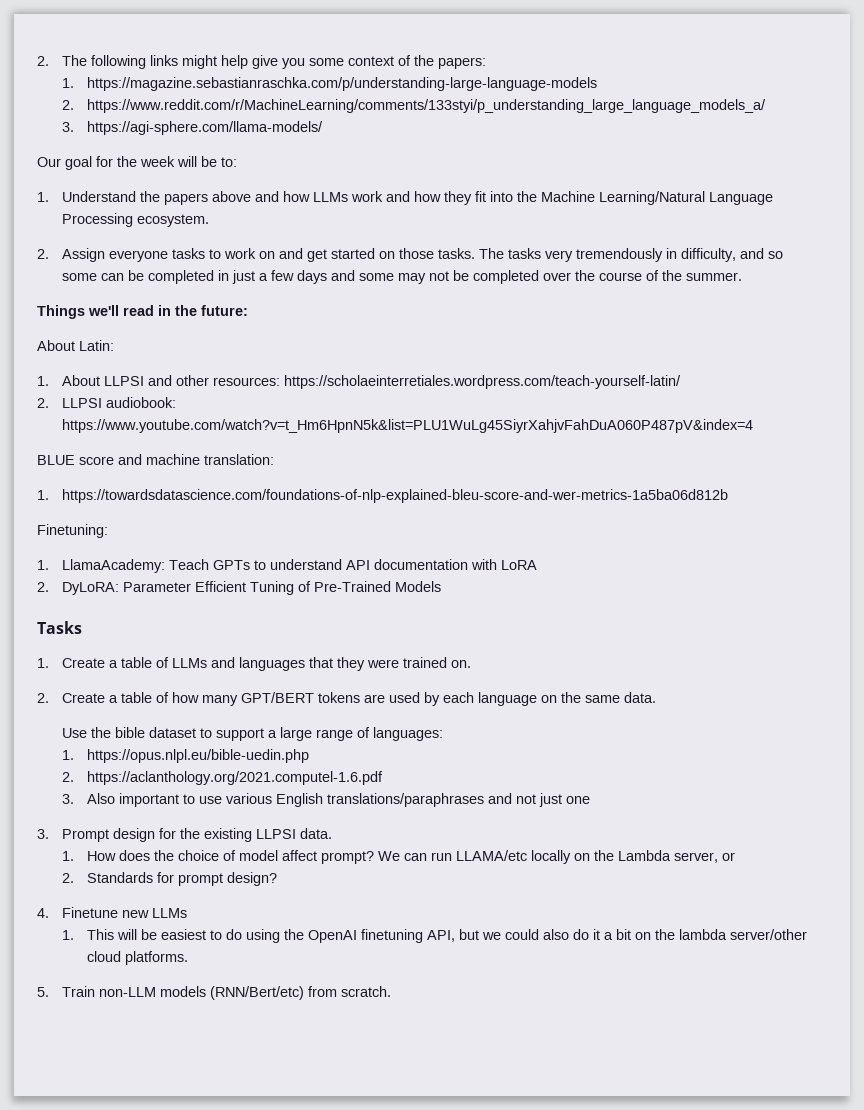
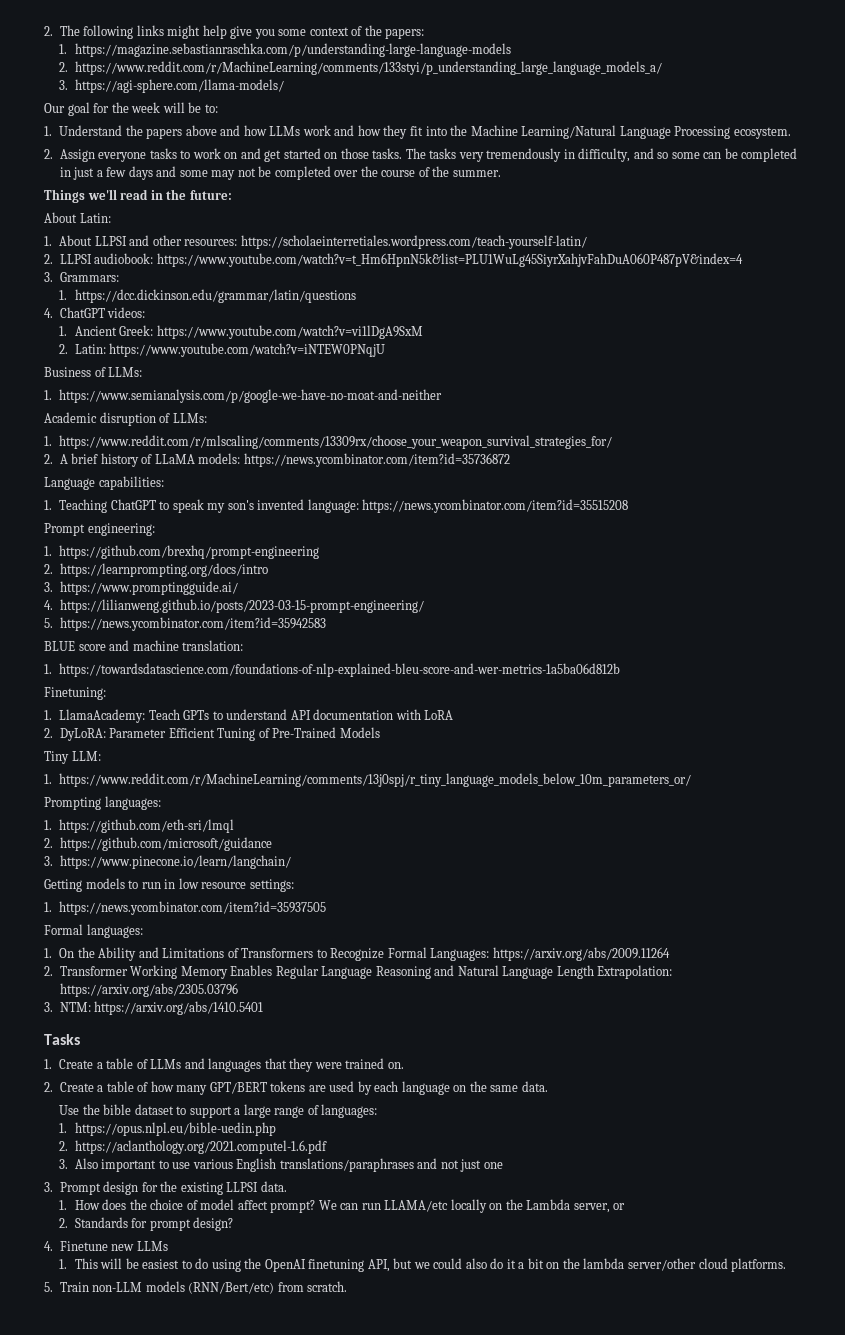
+ 3. Grammars:
+ 1. https://dcc.dickinson.edu/grammar/latin/questions
+ 4. ChatGPT videos:
+ 1. Ancient Greek: https://www.youtube.com/watch?v=vi1lDgA9SxM
+ 2. Latin: https://www.youtube.com/watch?v=iNTEW0PNqjU
+ Business of LLMs:
+ 1. https://www.semianalysis.com/p/google-we-have-no-moat-and-neither
+ Academic disruption of LLMs:
+ 1. https://www.reddit.com/r/mlscaling/comments/13309rx/choose_your_weapon_survival_strategies_for/
+ 2. A brief history of LLaMA models: https://news.ycombinator.com/item?id=35736872
+ Language capabilities:
+ 1. Teaching ChatGPT to speak my son's invented language: https://news.ycombinator.com/item?id=35515208
+ Prompt engineering:
+ 1. https://github.com/brexhq/prompt-engineering
+ 2. https://learnprompting.org/docs/intro
+ 3. https://www.promptingguide.ai/
+ 4. https://lilianweng.github.io/posts/2023-03-15-prompt-engineering/
+ 5. https://news.ycombinator.com/item?id=35942583
+ Tiny LLM:
+ 1. https://www.reddit.com/r/MachineLearning/comments/13j0spj/r_tiny_language_models_below_10m_parameters_or/
+ Prompting languages:
+ 1. https://github.com/eth-sri/lmql
+ 2. https://github.com/microsoft/guidance
+ 3. https://www.pinecone.io/learn/langchain/
+ Getting models to run in low resource settings:
+ 1. https://news.ycombinator.com/item?id=35937505
+ Formal languages:
+ 1. On the Ability and Limitations of Transformers to Recognize Formal Languages: https://arxiv.org/abs/2009.11264
+ 2. Transformer Working Memory Enables Regular Language Reasoning and Natural Language Length Extrapolation: https://arxiv.org/abs/2305.03796
+ 3. NTM: https://arxiv.org/abs/1410.5401

